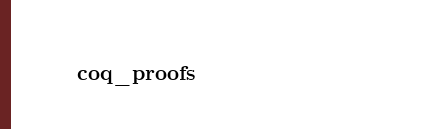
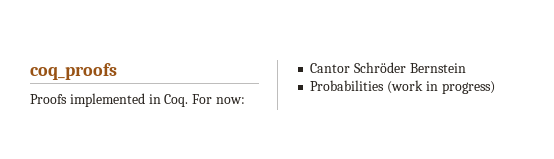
+ Proofs implemented in Coq. For now:
+ Cantor Schröder Bernstein
+ Probabilities (work in progress)

